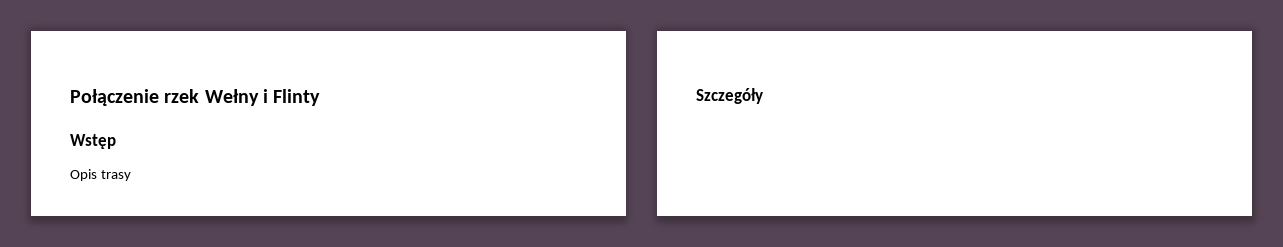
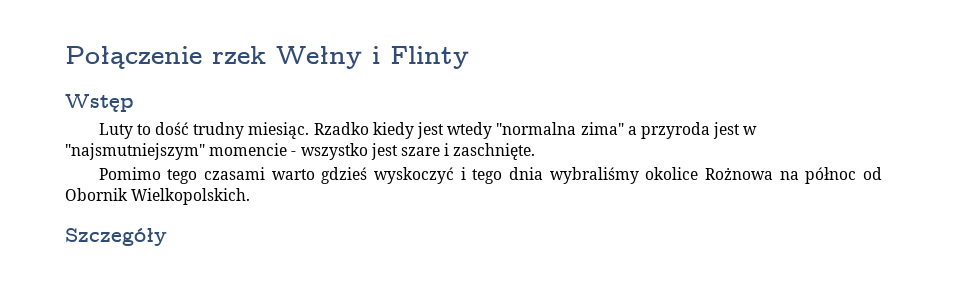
- Opis trasy
+ Luty to dość trudny miesiąc. Rzadko kiedy jest wtedy "normalna zima" a przyroda jest w "najsmutniejszym" momencie - wszystko jest szare i zaschnięte.
+ Pomimo tego czasami warto gdzieś wyskoczyć i tego dnia wybraliśmy okolice Rożnowa na północ od Obornik Wielkopolskich.

